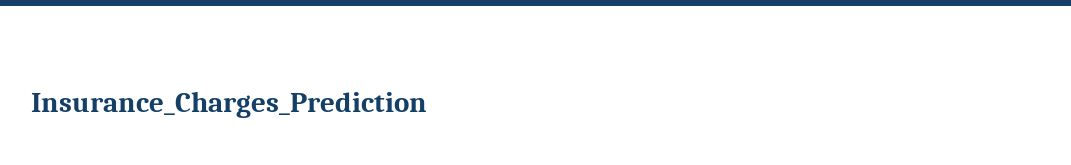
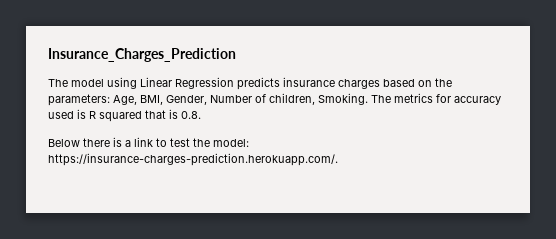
+ The model using Linear Regression predicts insurance charges based on the parameters: Age, BMI, Gender, Number of children, Smoking. The metrics for accuracy used is R squared that is 0.8.
+ Below there is a link to test the model: https://insurance-charges-prediction.herokuapp.com/.

